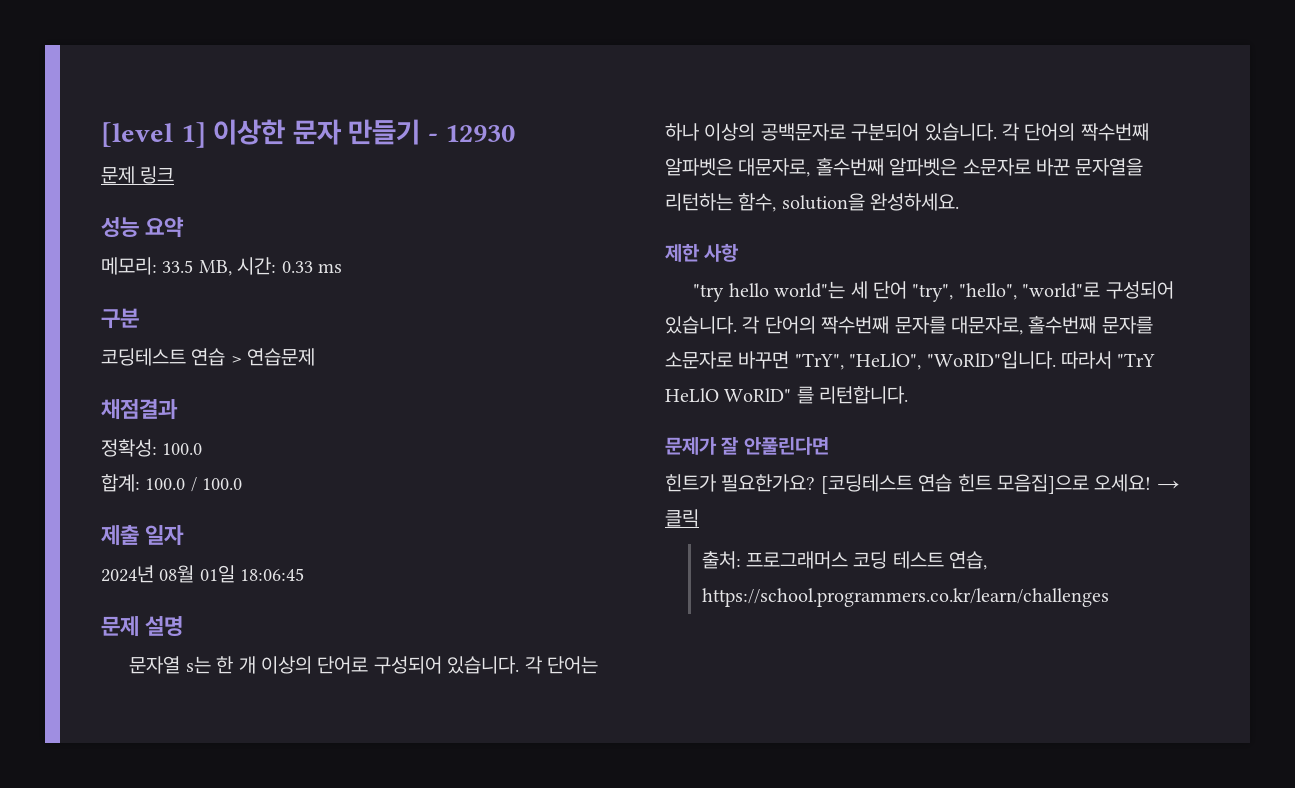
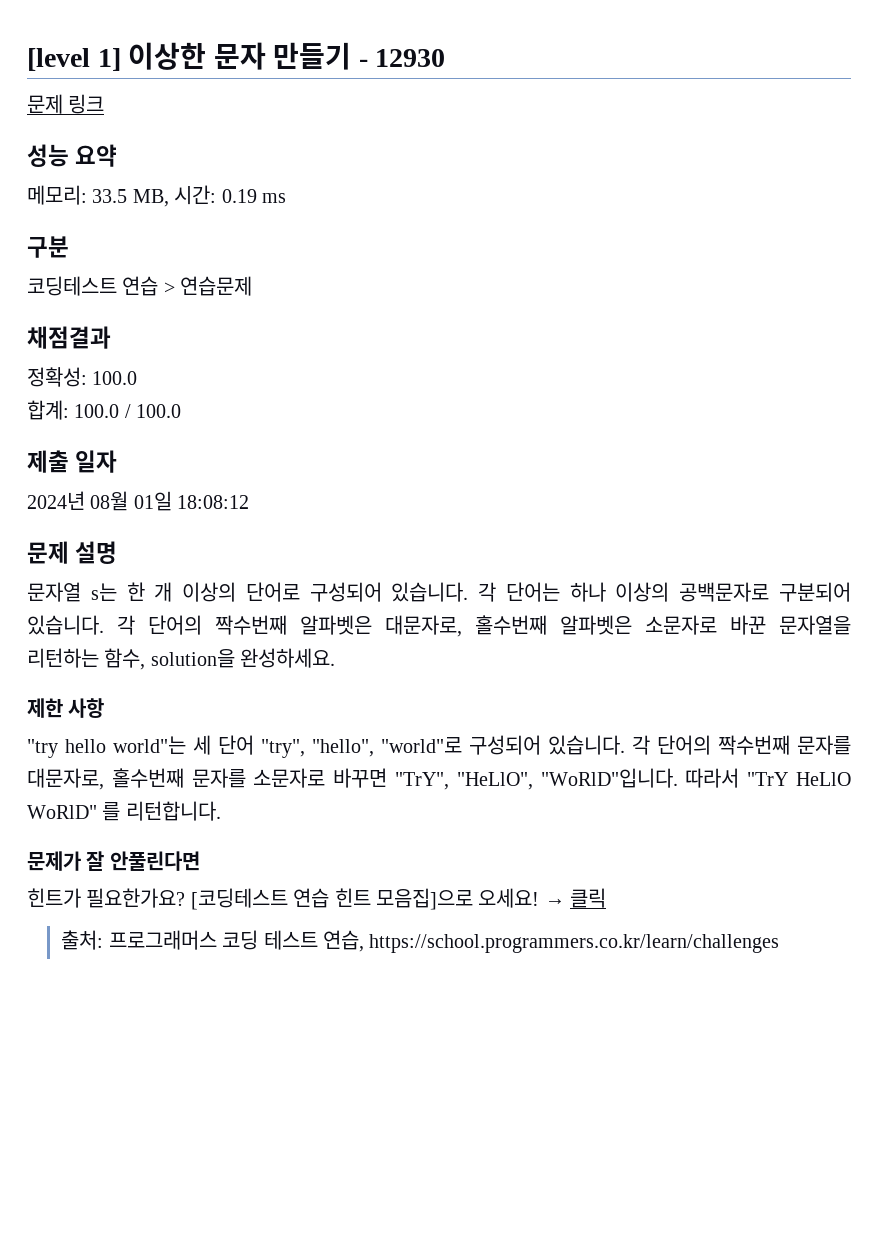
- 메모리: 33.5 MB, 시간: 0.33 ms
+ 메모리: 33.5 MB, 시간: 0.19 ms
- 2024년 08월 01일 18:06:45
+ 2024년 08월 01일 18:08:12

